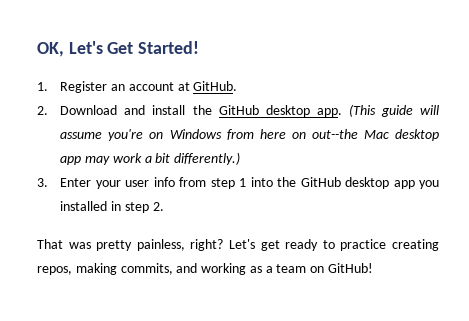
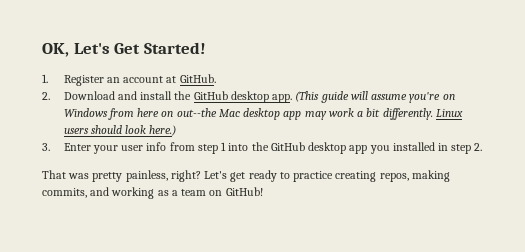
- (This guide will assume you're on Windows from here on out--the Mac desktop app may work a bit differently.)
+ (This guide will assume you're on Windows from here on out--the Mac desktop app may work a bit differently. Linux users should look here.)

